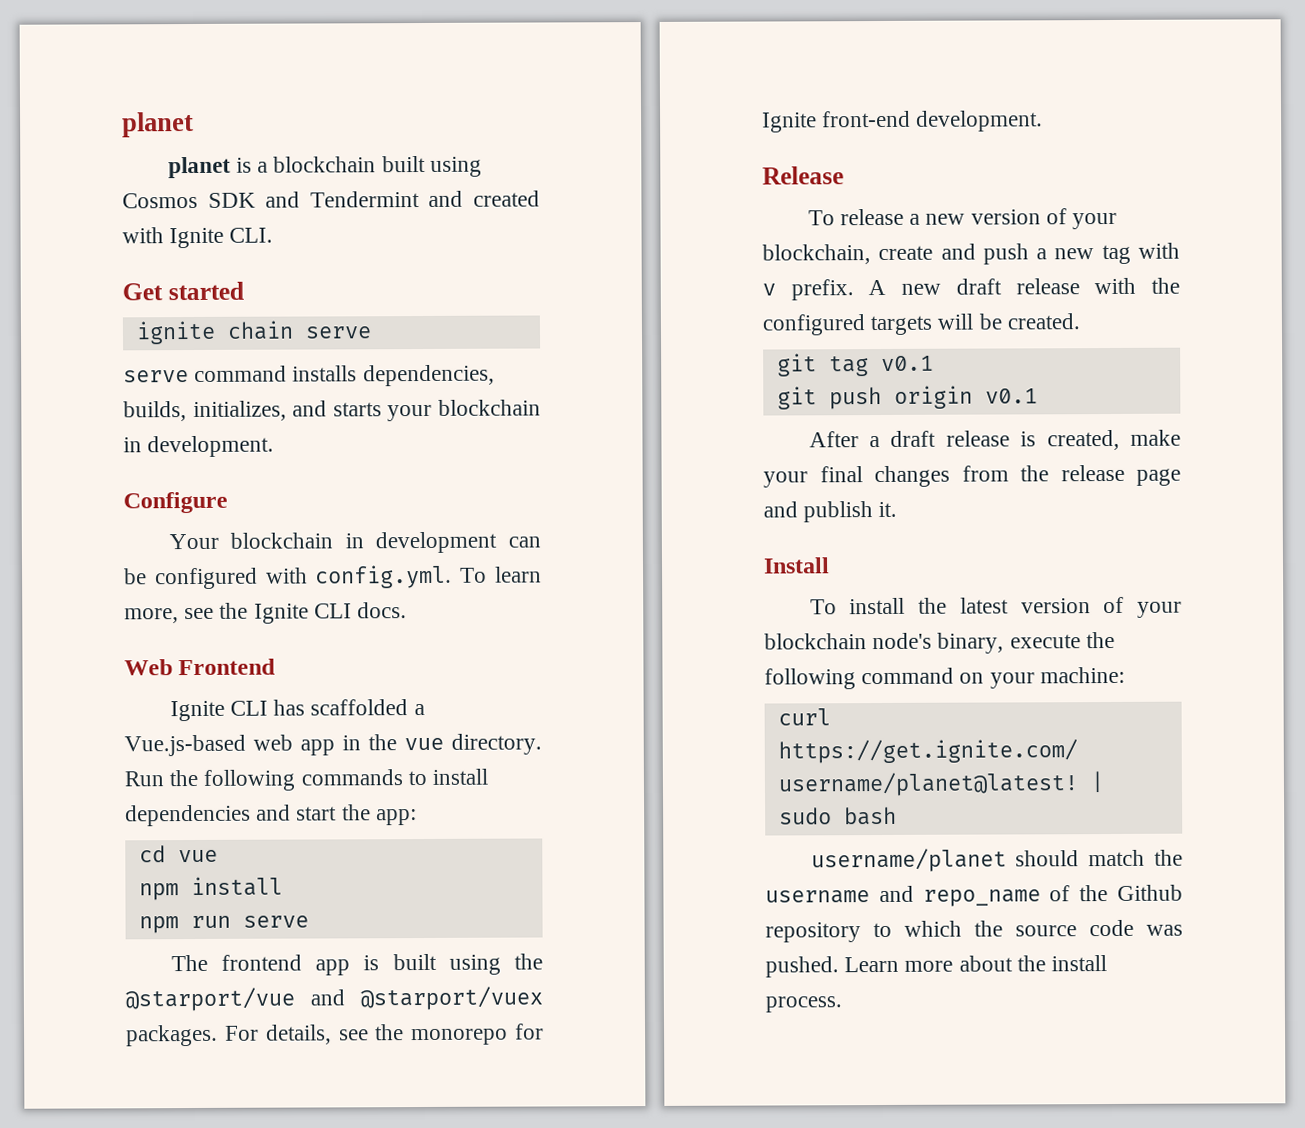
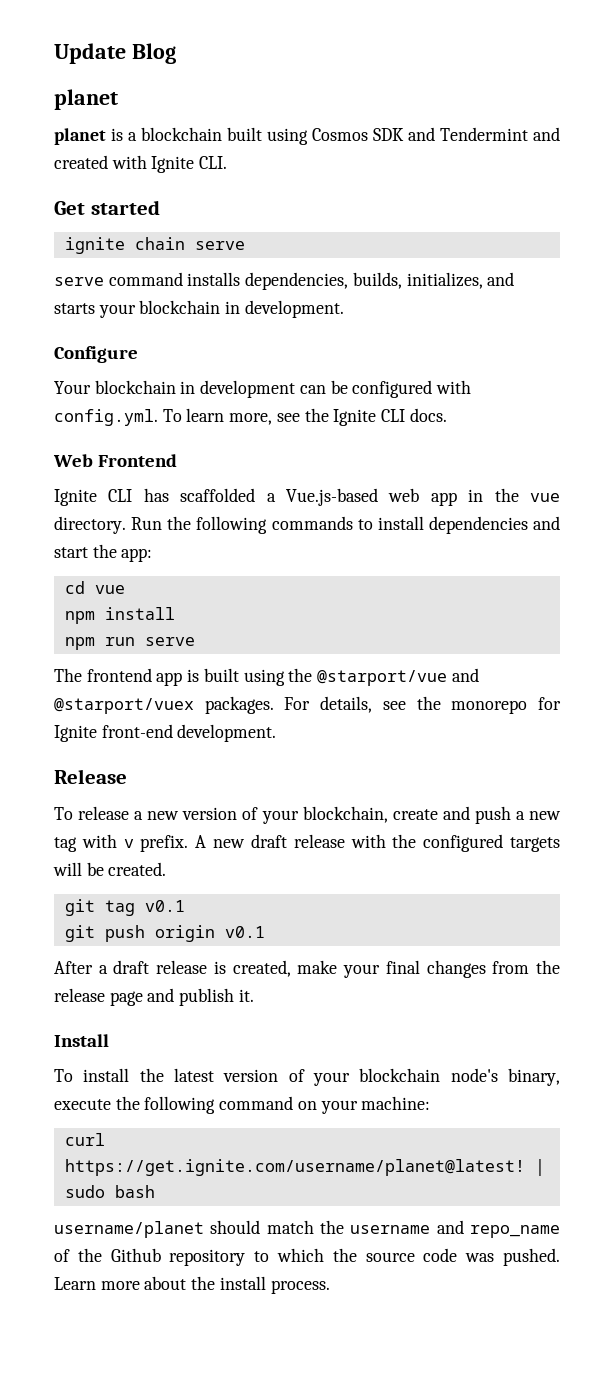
+ Update Blog

